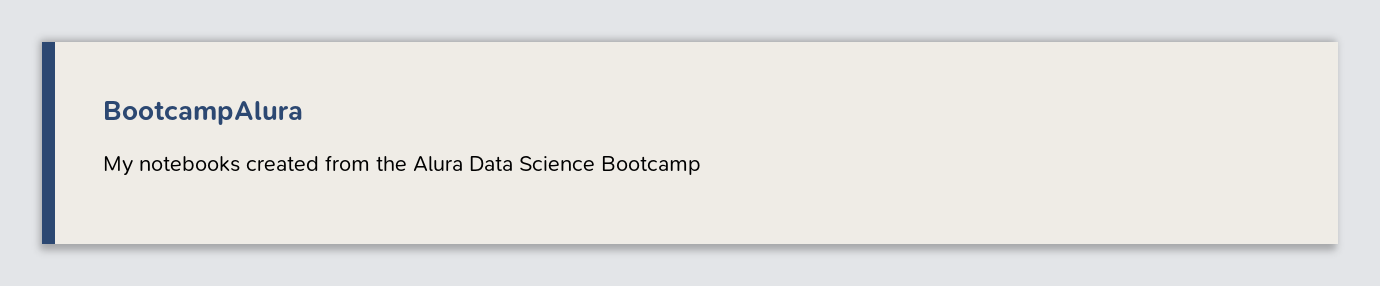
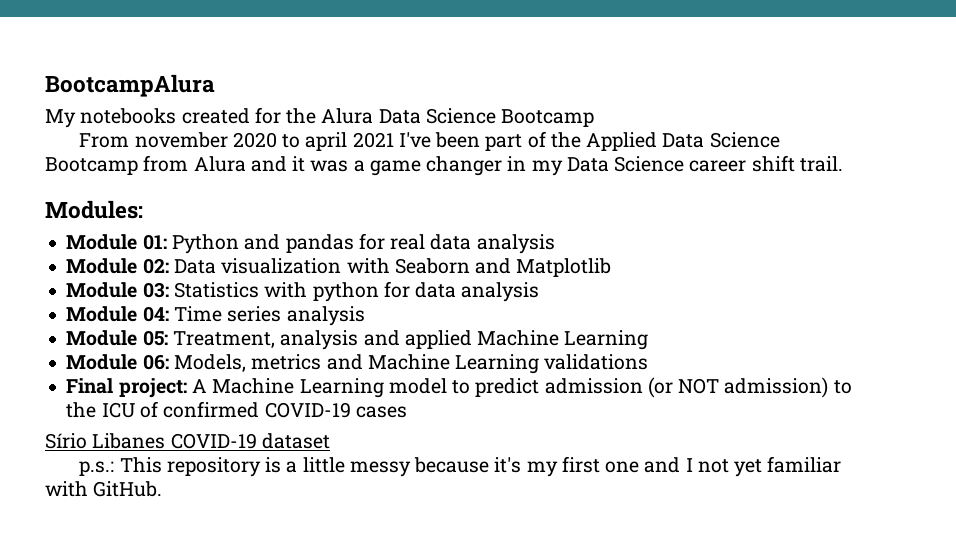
- My notebooks created from the Alura Data Science Bootcamp
+ My notebooks created for the Alura Data Science Bootcamp
+ From november 2020 to april 2021 I've been part of the Applied Data Science Bootcamp from Alura and it was a game changer in my Data Science career shift trail.
+ Modules:
+ Module 01: Python and pandas for real data analysis
+ Module 02: Data visualization with Seaborn and Matplotlib
+ Module 03: Statistics with python for data analysis
+ Module 04: Time series analysis
+ Module 05: Treatment, analysis and applied Machine Learning
+ Module 06: Models, metrics and Machine Learning validations
+ Final project: A Machine Learning model to predict admission (or NOT admission) to the ICU of confirmed COVID-19 cases
+ Sírio Libanes COVID-19 dataset
+ p.s.: This repository is a little messy because it's my first one and I not yet familiar with GitHub.

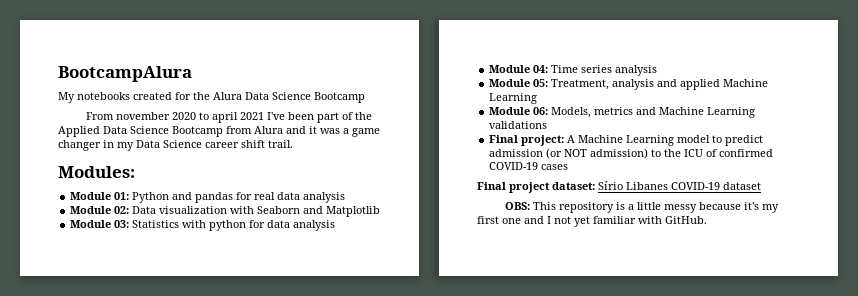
- Sírio Libanes COVID-19 dataset
+ Final project dataset: Sírio Libanes COVID-19 dataset
- p.s.: This repository is a little messy because it's my first one and I not yet familiar with GitHub.
+ OBS: This repository is a little messy because it's my first one and I not yet familiar with GitHub.

